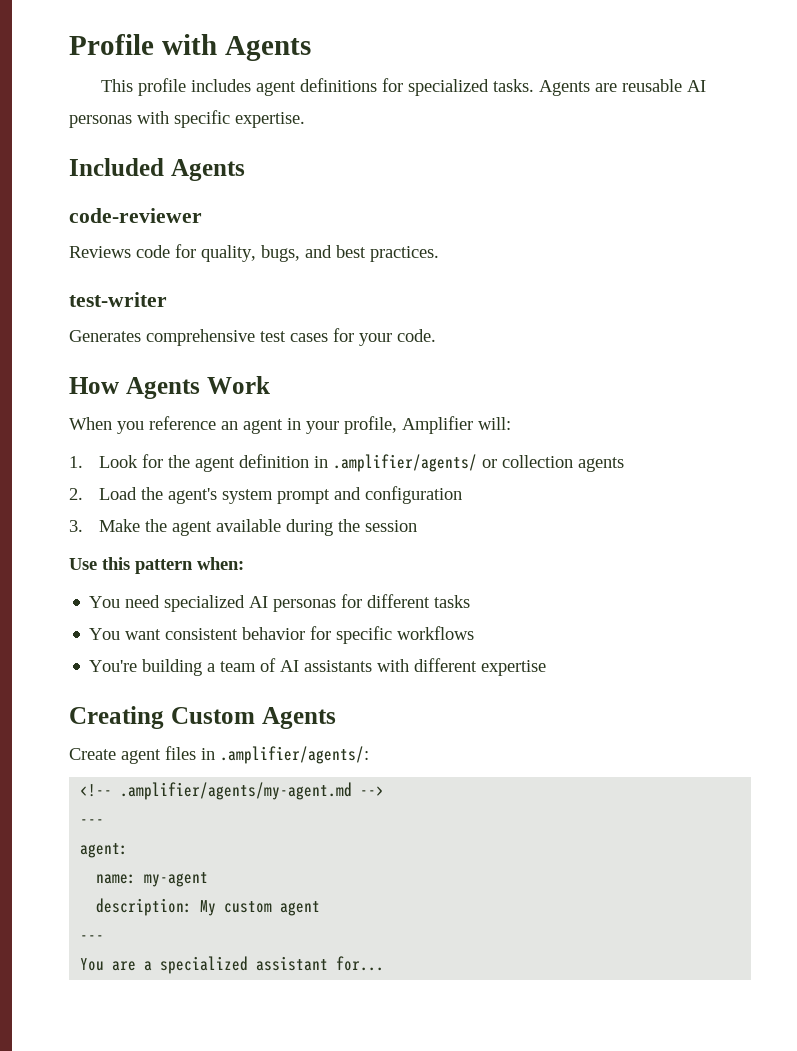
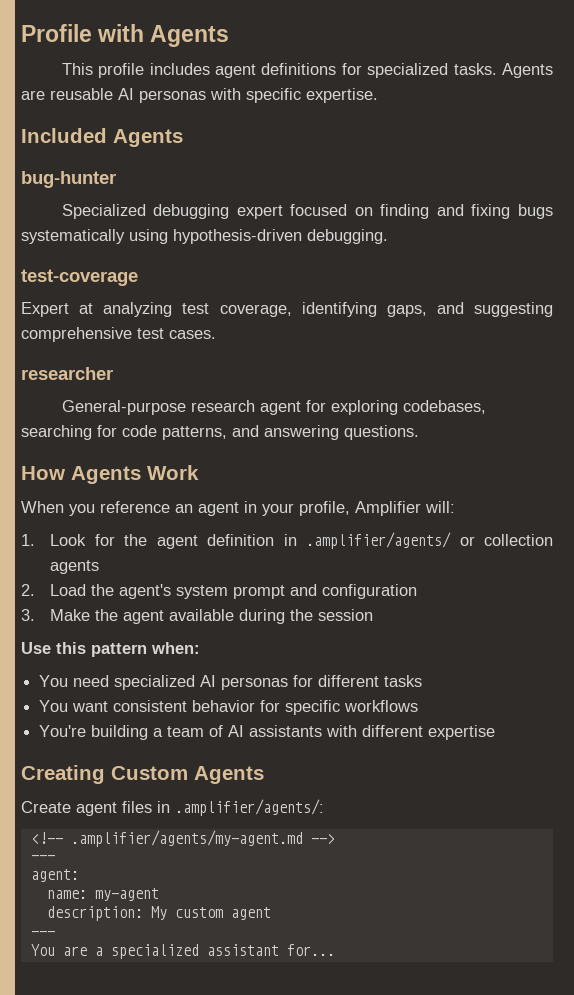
- code-reviewer
- Reviews code for quality, bugs, and best practices.
- test-writer
- Generates comprehensive test cases for your code.
+ bug-hunter
+ Specialized debugging expert focused on finding and fixing bugs systematically using hypothesis-driven debugging.
+ test-coverage
+ Expert at analyzing test coverage, identifying gaps, and suggesting comprehensive test cases.
+ researcher
+ General-purpose research agent for exploring codebases, searching for code patterns, and answering questions.

